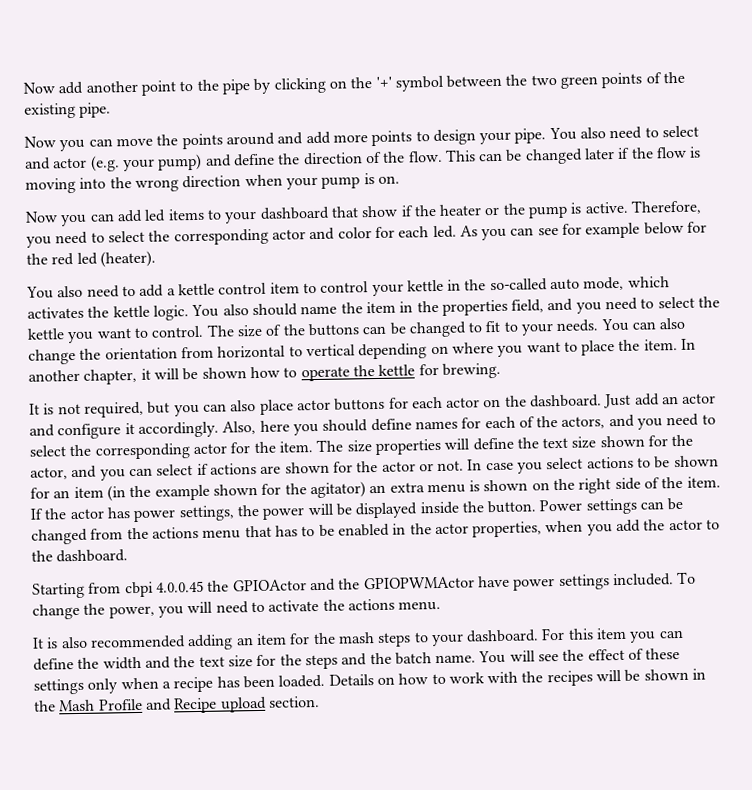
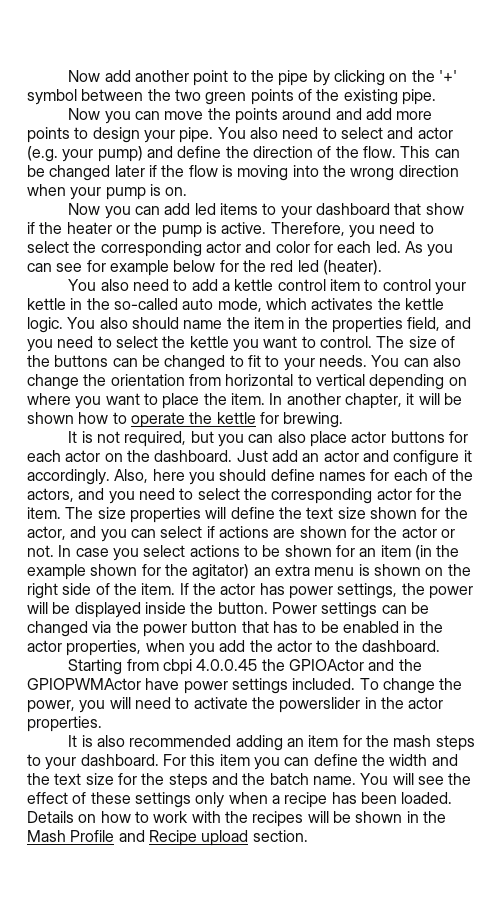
- Power settings can be changed from the actions menu that has to be enabled in the actor properties, when you add the actor to the dashboard.
+ Power settings can be changed via the power button that has to be enabled in the actor properties, when you add the actor to the dashboard.
- To change the power, you will need to activate the actions menu.
+ To change the power, you will need to activate the powerslider in the actor properties.

